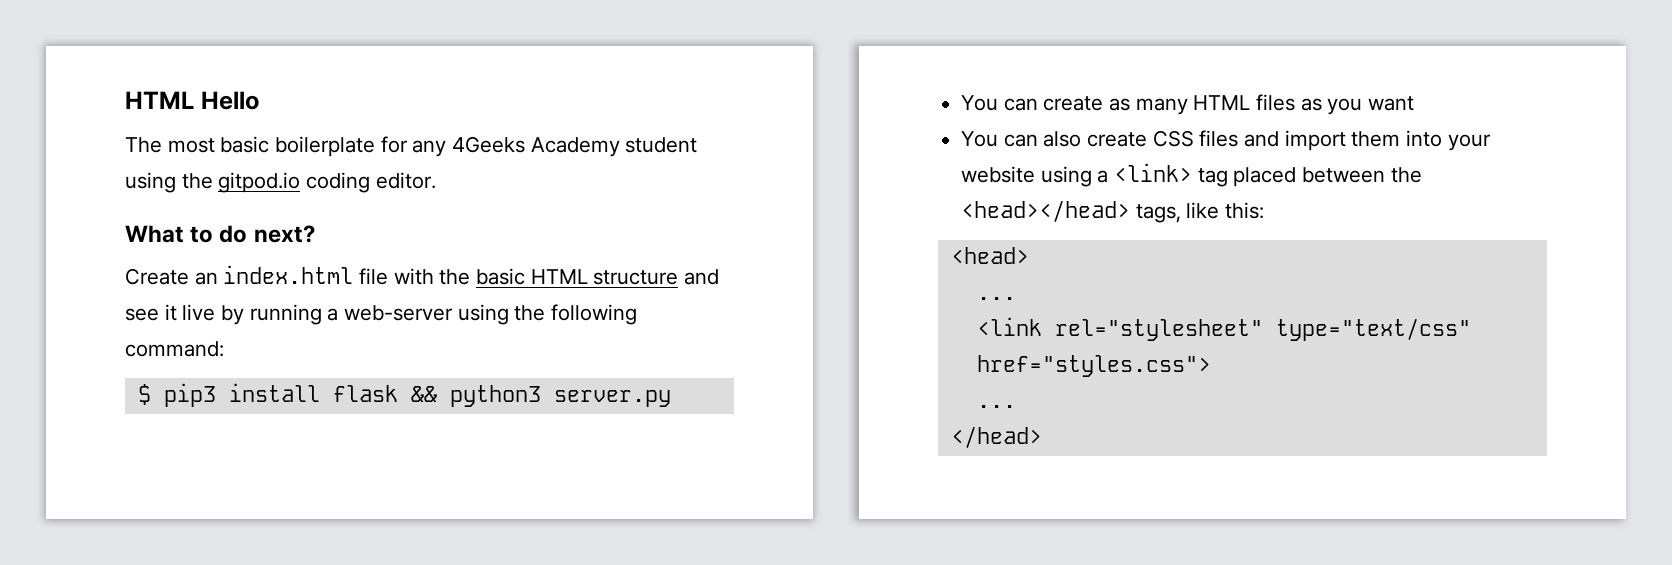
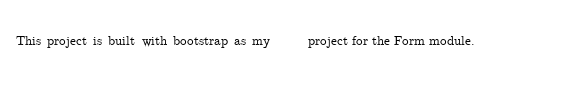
- HTML Hello
- The most basic boilerplate for any 4Geeks Academy student using the gitpod.io coding editor.
- What to do next?
- Create an index.html file with the basic HTML structure and see it live by running a web-server using the following command:
- $ pip3 install flask && python3 server.py
- You can create as many HTML files as you want
- You can also create CSS files and import them into your website using a <link> tag placed between the <head></head> tags, like this:
- <head>
- ...
- <link rel="stylesheet" type="text/css" href="styles.css">
- ...
- </head>
+ This project is built with bootstrap as my project for the Form module.

